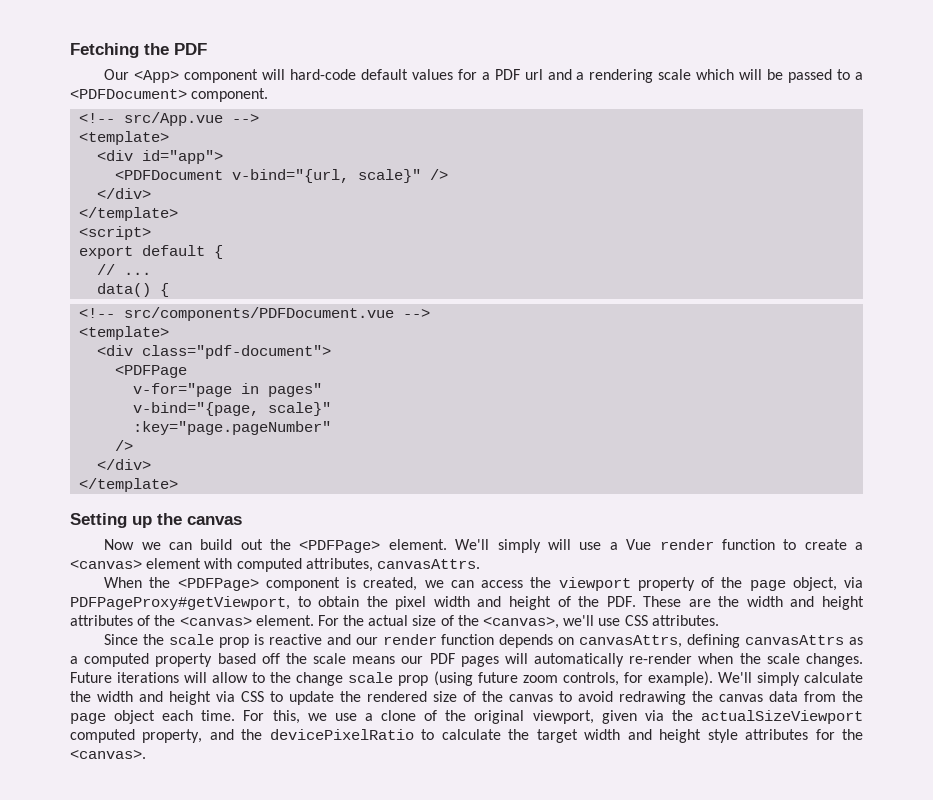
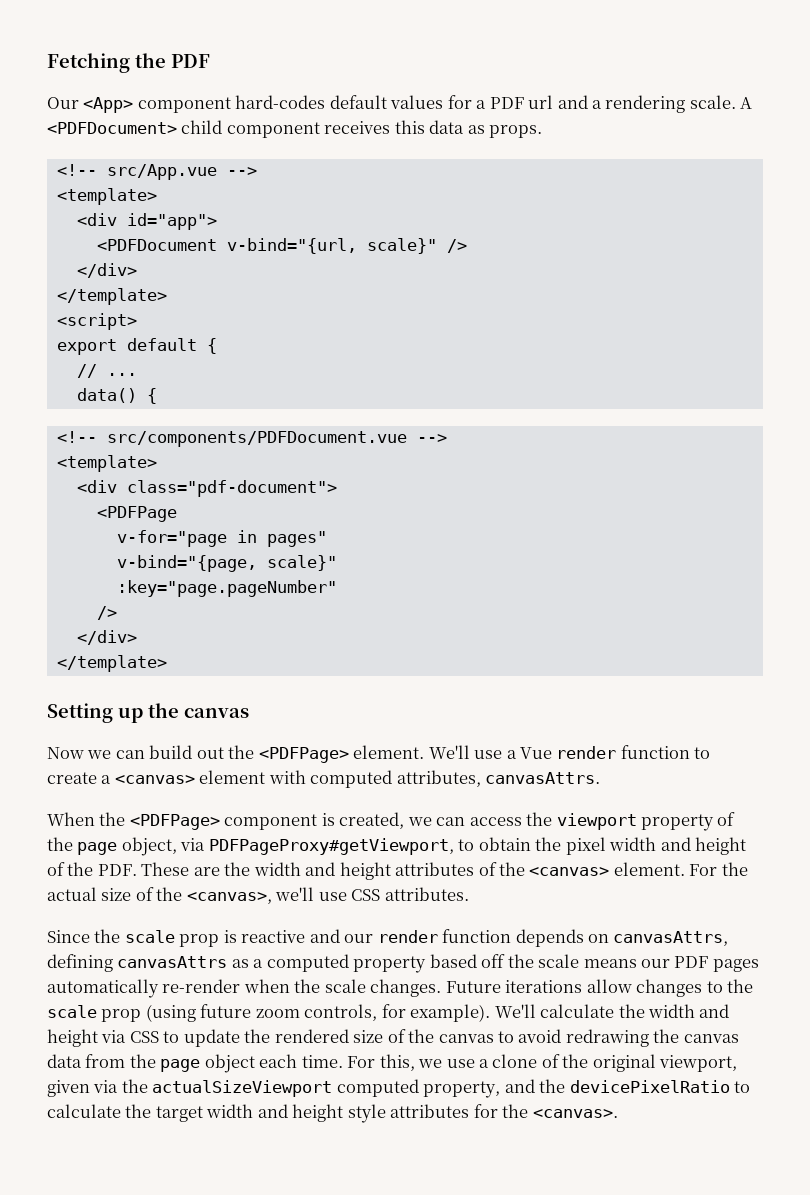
- Our <App> component will hard-code default values for a PDF url and a rendering scale which will be passed to a <PDFDocument> component.
+ Our <App> component hard-codes default values for a PDF url and a rendering scale. A <PDFDocument> child component receives this data as props.
- We'll simply will use a Vue render function to create a <canvas> element with computed attributes, canvasAttrs.
+ We'll use a Vue render function to create a <canvas> element with computed attributes, canvasAttrs.
- Since the scale prop is reactive and our render function depends on canvasAttrs, defining canvasAttrs as a computed property based off the scale means our PDF pages will automatically re-render when the scale changes.
+ Since the scale prop is reactive and our render function depends on canvasAttrs, defining canvasAttrs as a computed property based off the scale means our PDF pages automatically re-render when the scale changes.
- Future iterations will allow to the change scale prop (using future zoom controls, for example).
+ Future iterations allow changes to the scale prop (using future zoom controls, for example).
- We'll simply calculate the width and height via CSS to update the rendered size of the canvas to avoid redrawing the canvas data from the page object each time.
+ We'll calculate the width and height via CSS to update the rendered size of the canvas to avoid redrawing the canvas data from the page object each time.

